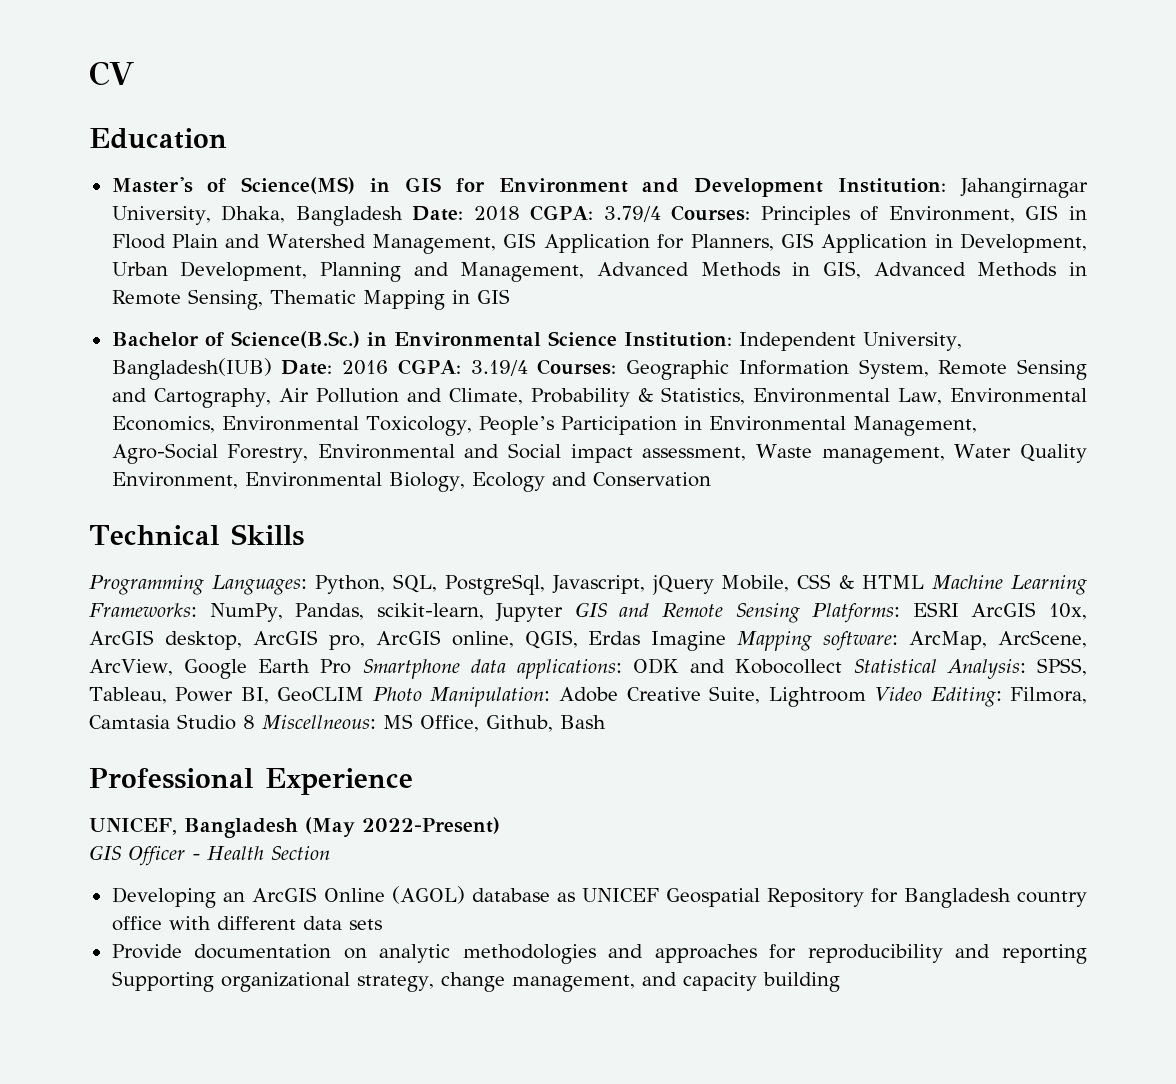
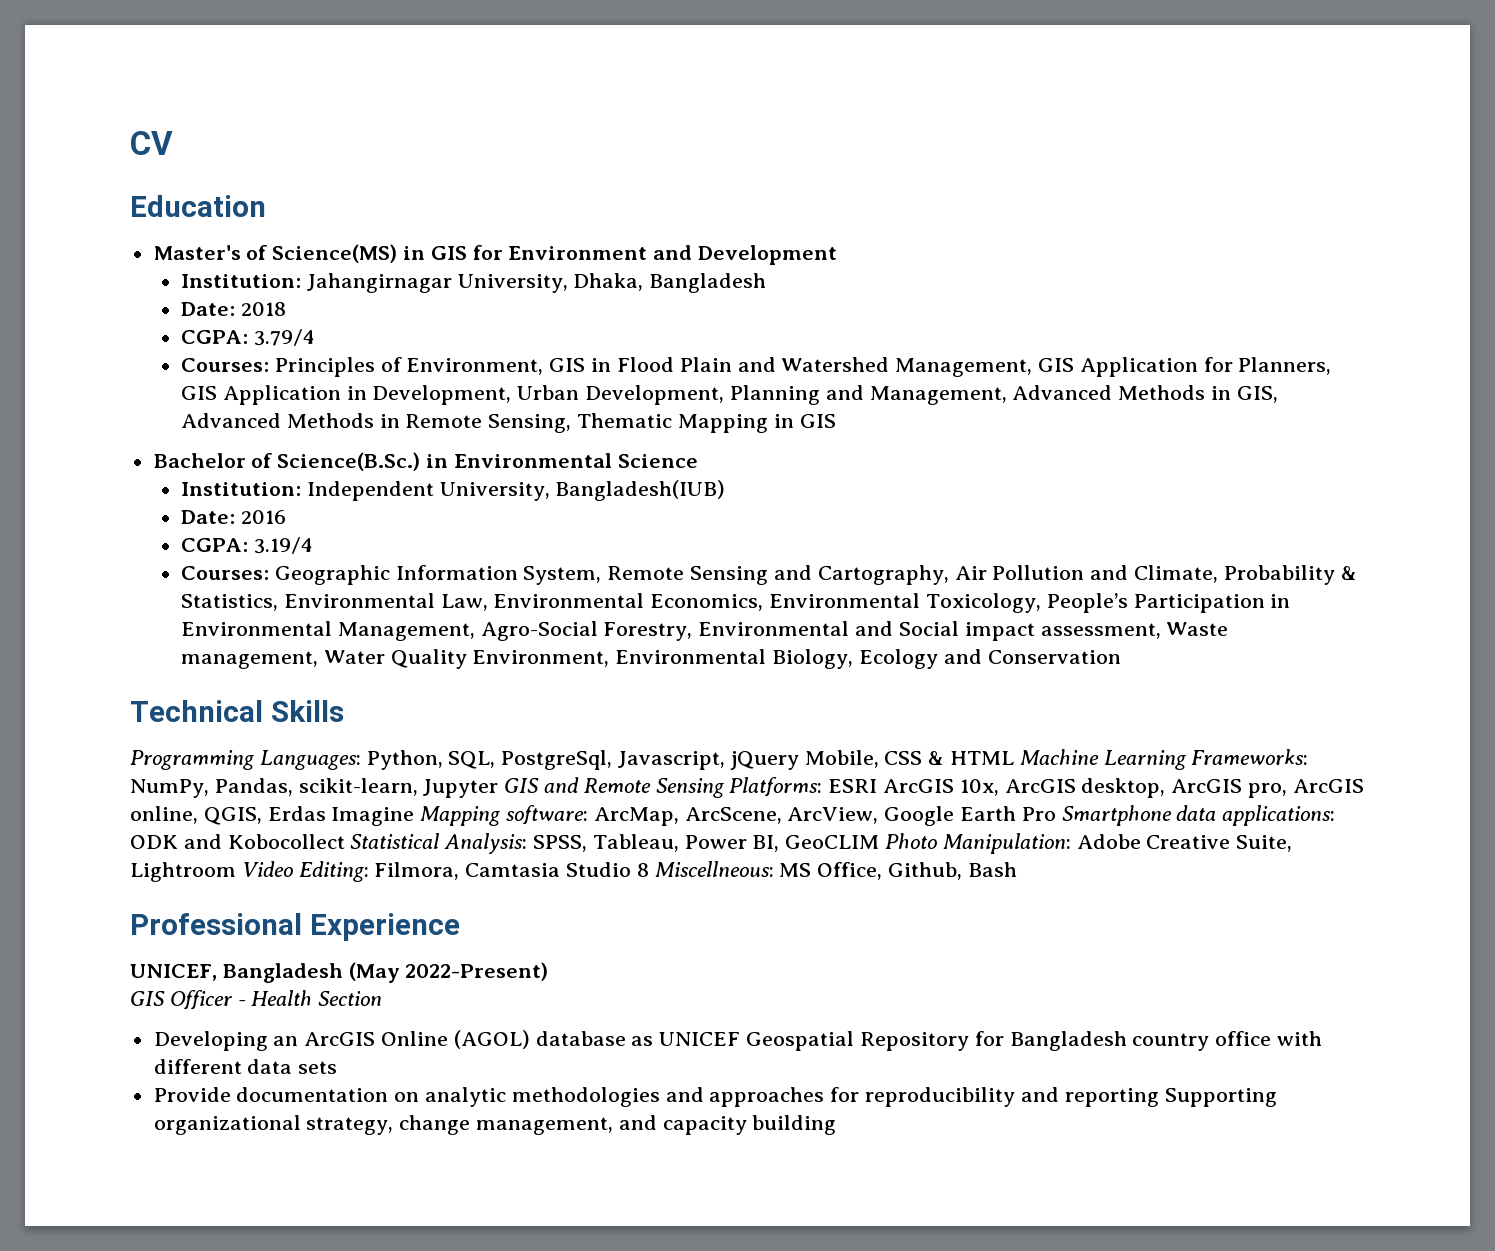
- Master's of Science(MS) in GIS for Environment and Development Institution: Jahangirnagar University, Dhaka, Bangladesh Date: 2018 CGPA: 3.79/4 Courses: Principles of Environment, GIS in Flood Plain and Watershed Management, GIS Application for Planners, GIS Application in Development, Urban Development, Planning and Management, Advanced Methods in GIS, Advanced Methods in Remote Sensing, Thematic Mapping in GIS
+ Master's of Science(MS) in GIS for Environment and Development
+ Institution: Jahangirnagar University, Dhaka, Bangladesh
+ Date: 2018
+ CGPA: 3.79/4
+ Courses: Principles of Environment, GIS in Flood Plain and Watershed Management, GIS Application for Planners, GIS Application in Development, Urban Development, Planning and Management, Advanced Methods in GIS, Advanced Methods in Remote Sensing, Thematic Mapping in GIS
- Bachelor of Science(B.Sc.) in Environmental Science Institution: Independent University, Bangladesh(IUB) Date: 2016 CGPA: 3.19/4 Courses: Geographic Information System, Remote Sensing and Cartography, Air Pollution and Climate, Probability & Statistics, Environmental Law, Environmental Economics, Environmental Toxicology, People’s Participation in Environmental Management, Agro-Social Forestry, Environmental and Social impact assessment, Waste management, Water Quality Environment, Environmental Biology, Ecology and Conservation
+ Bachelor of Science(B.Sc.) in Environmental Science
+ Institution: Independent University, Bangladesh(IUB)
+ Date: 2016
+ CGPA: 3.19/4
+ Courses: Geographic Information System, Remote Sensing and Cartography, Air Pollution and Climate, Probability & Statistics, Environmental Law, Environmental Economics, Environmental Toxicology, People’s Participation in Environmental Management, Agro-Social Forestry, Environmental and Social impact assessment, Waste management, Water Quality Environment, Environmental Biology, Ecology and Conservation

